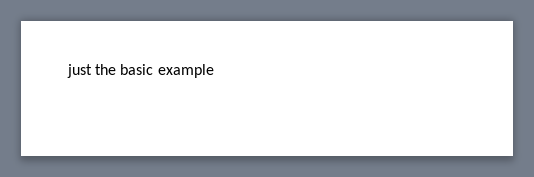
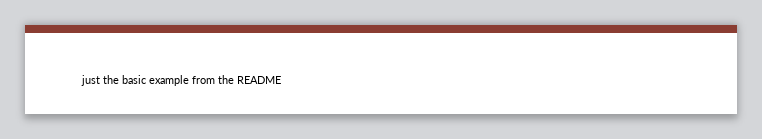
- just the basic example
+ just the basic example from the README

